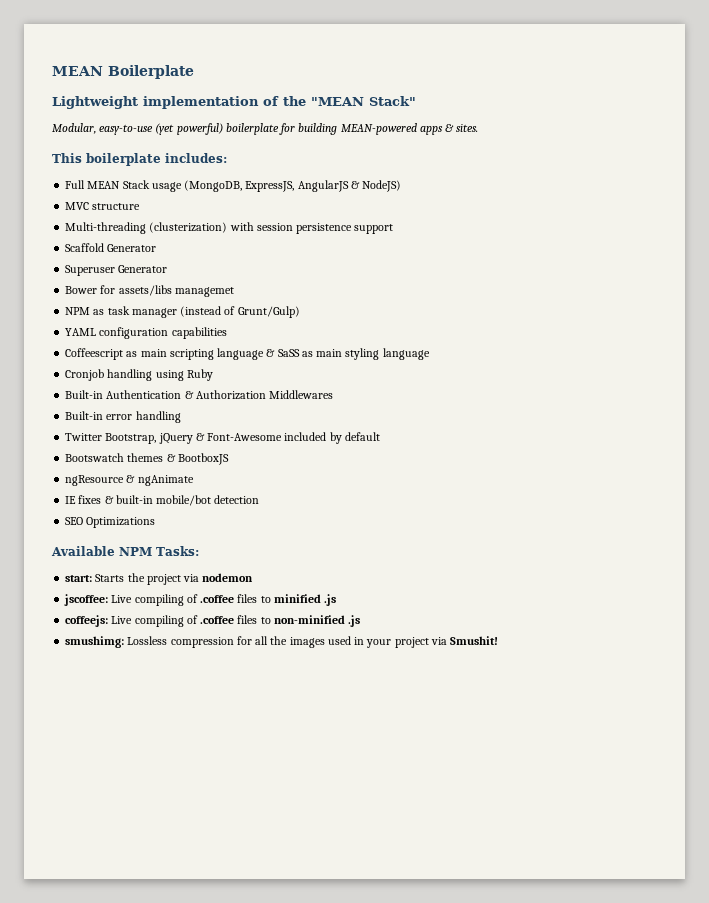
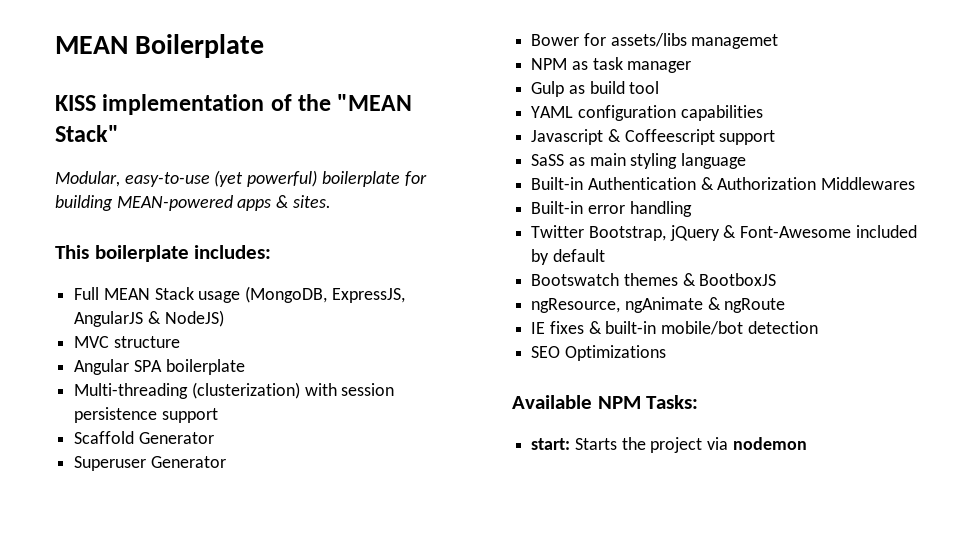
- Lightweight implementation of the "MEAN Stack"
+ KISS implementation of the "MEAN Stack"
+ Angular SPA boilerplate
- NPM as task manager (instead of Grunt/Gulp)
+ NPM as task manager
+ Gulp as build tool
- Coffeescript as main scripting language & SaSS as main styling language
+ Javascript & Coffeescript support
+ SaSS as main styling language
- Cronjob handling using Ruby
- ngResource & ngAnimate
+ ngResource, ngAnimate & ngRoute
- jscoffee: Live compiling of .coffee files to minified .js
- coffeejs: Live compiling of .coffee files to non-minified .js
- smushimg: Lossless compression for all the images used in your project via Smushit!

